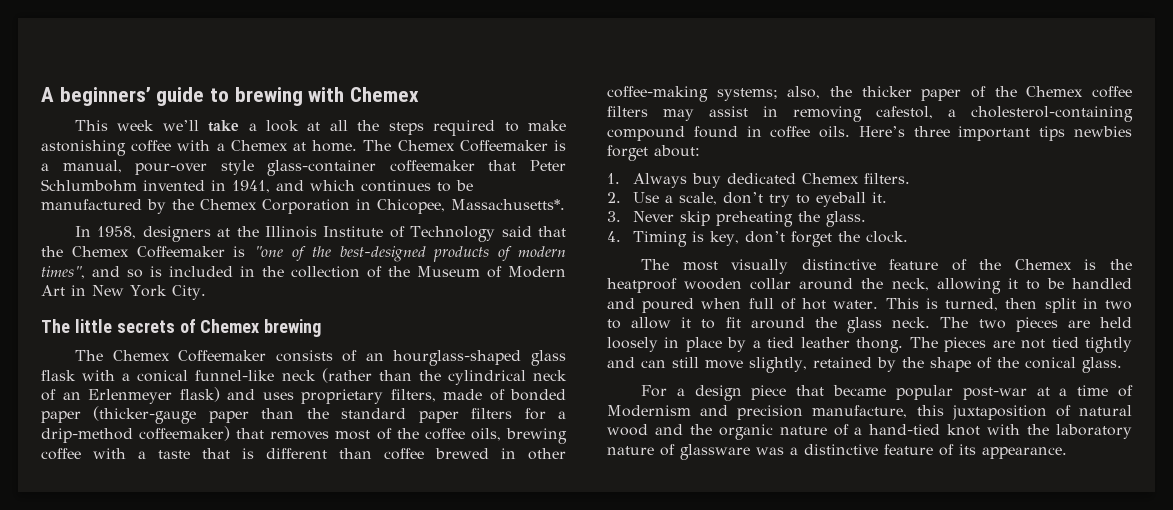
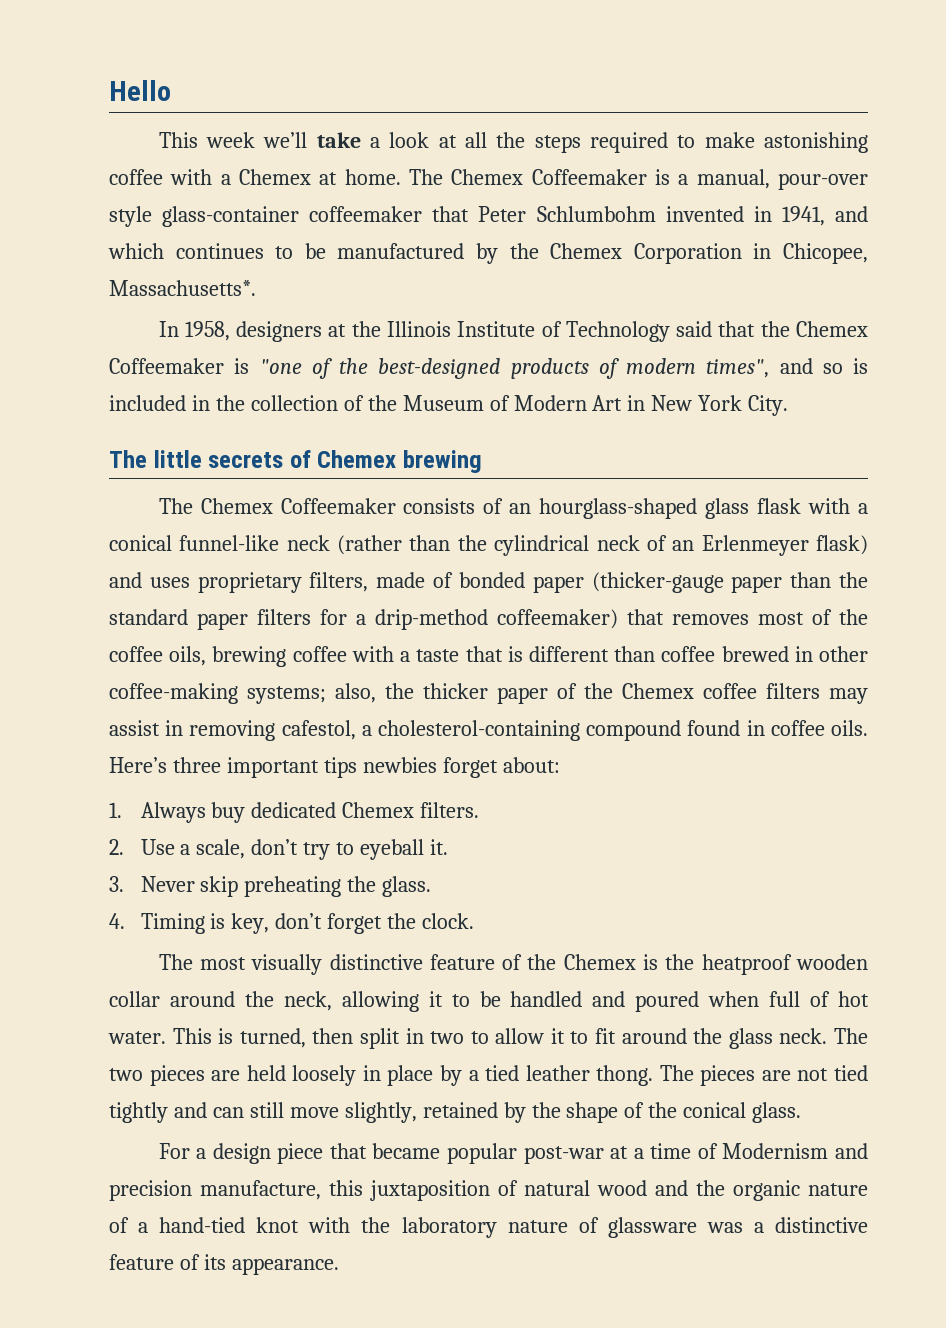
- A beginners’ guide to brewing with Chemex
+ Hello

